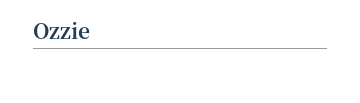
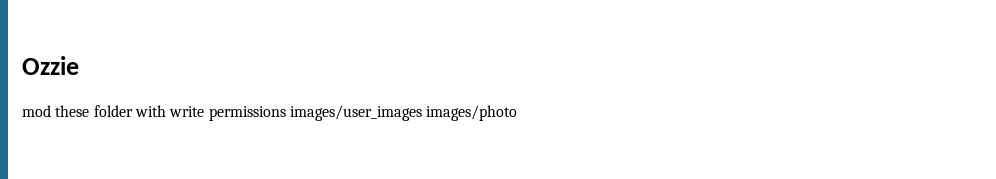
+ mod these folder with write permissions images/user_images images/photo

